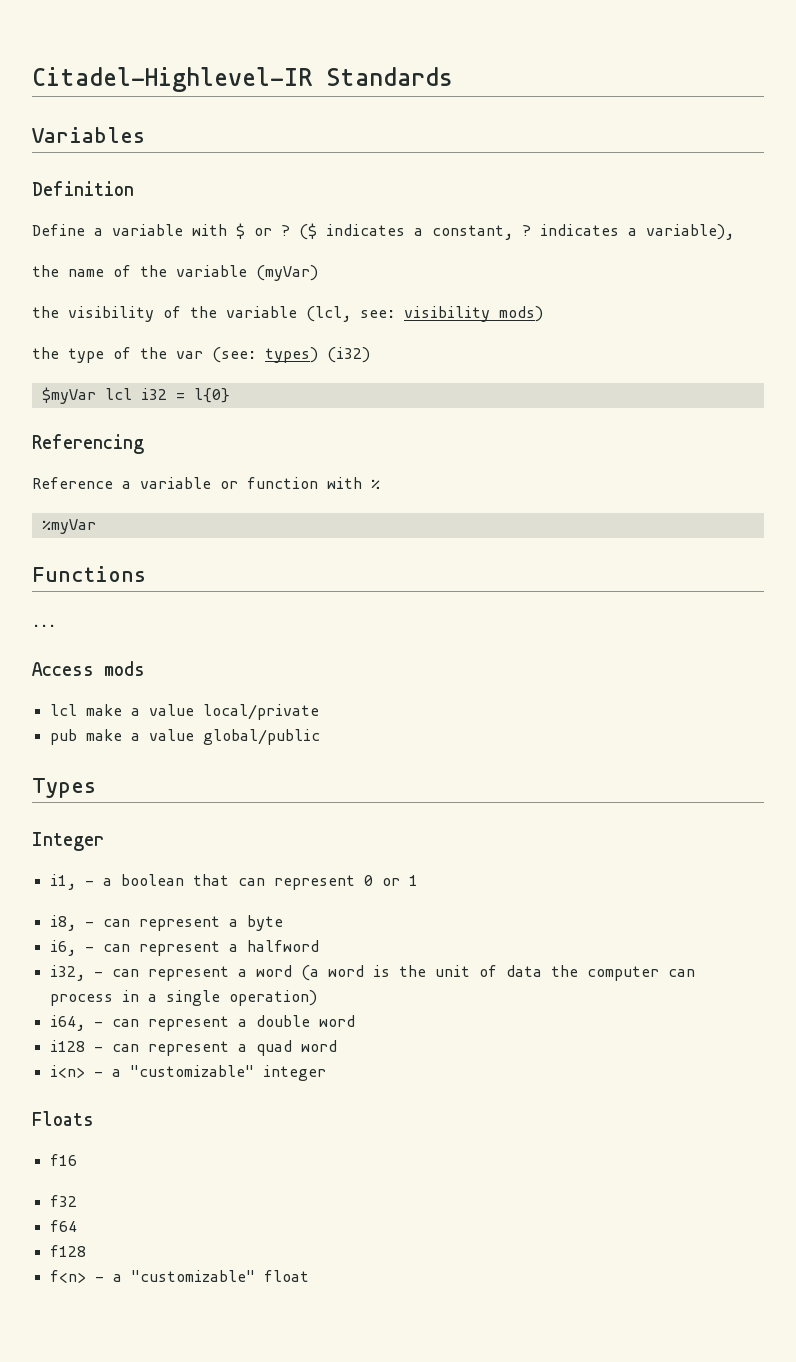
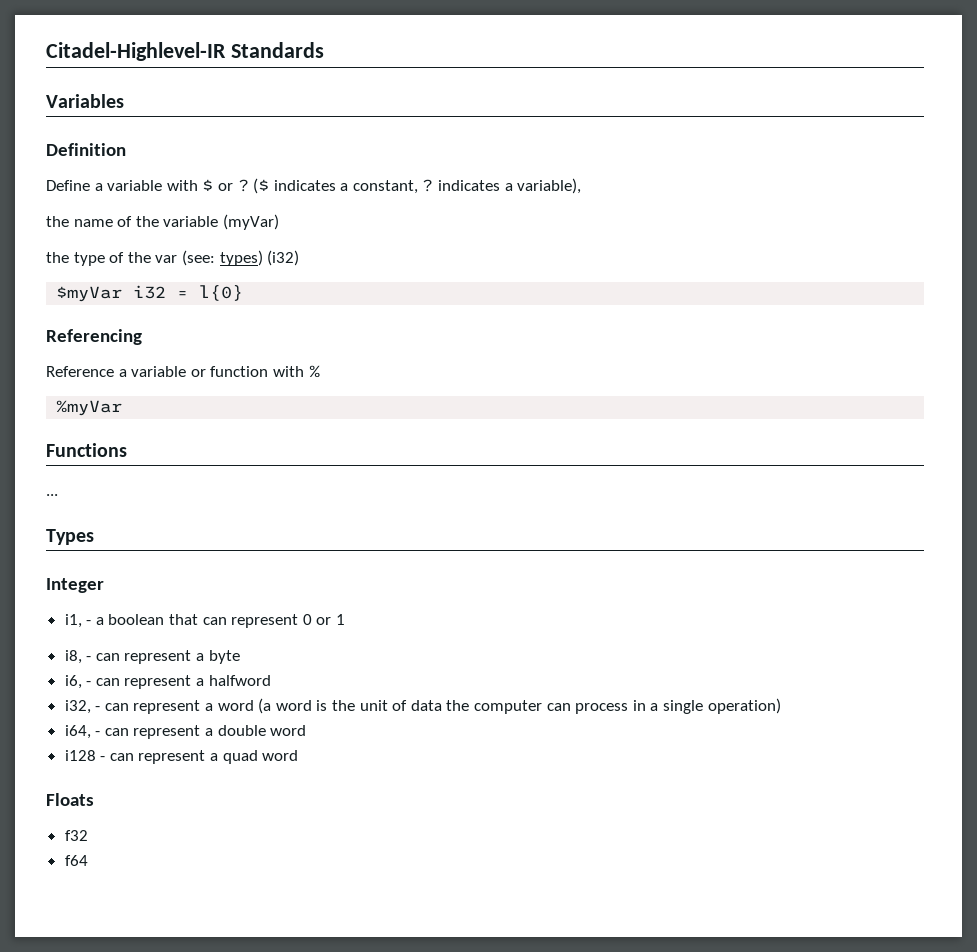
- the visibility of the variable (lcl, see: visibility mods)
- $myVar lcl i32 = l{0}
+ $myVar i32 = l{0}
- Access mods
- lcl make a value local/private
- pub make a value global/public
- i<n> - a "customizable" integer
- f16
- f128
- f<n> - a "customizable" float

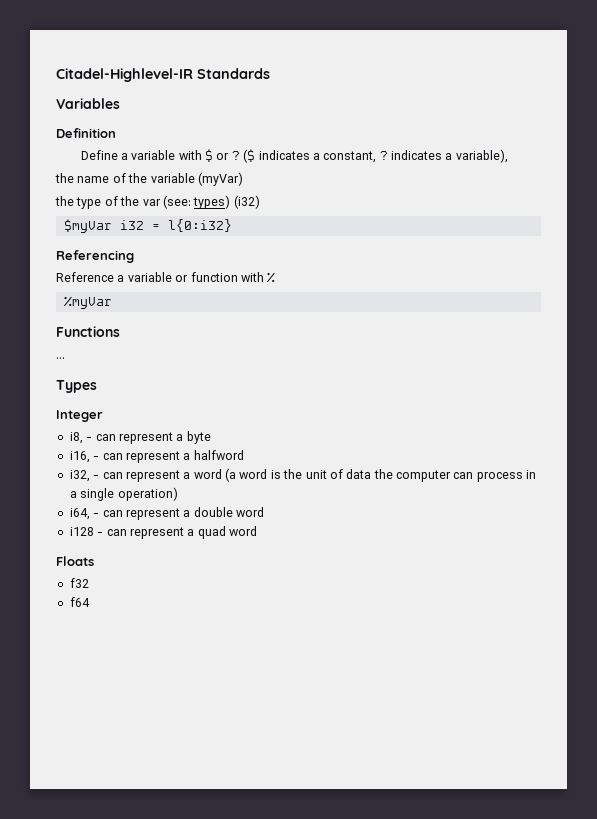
- $myVar i32 = l{0}
+ $myVar i32 = l{0:i32}
- i1, - a boolean that can represent 0 or 1
- i6, - can represent a halfword
+ i16, - can represent a halfword

